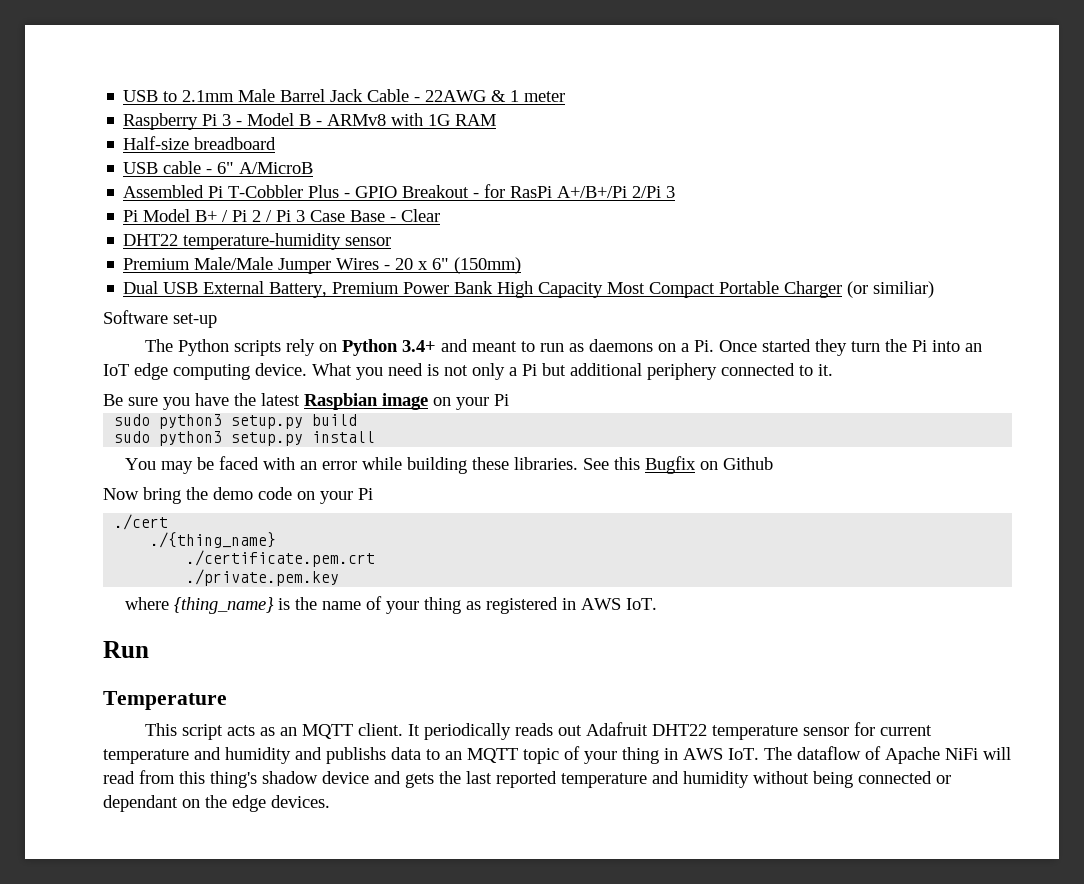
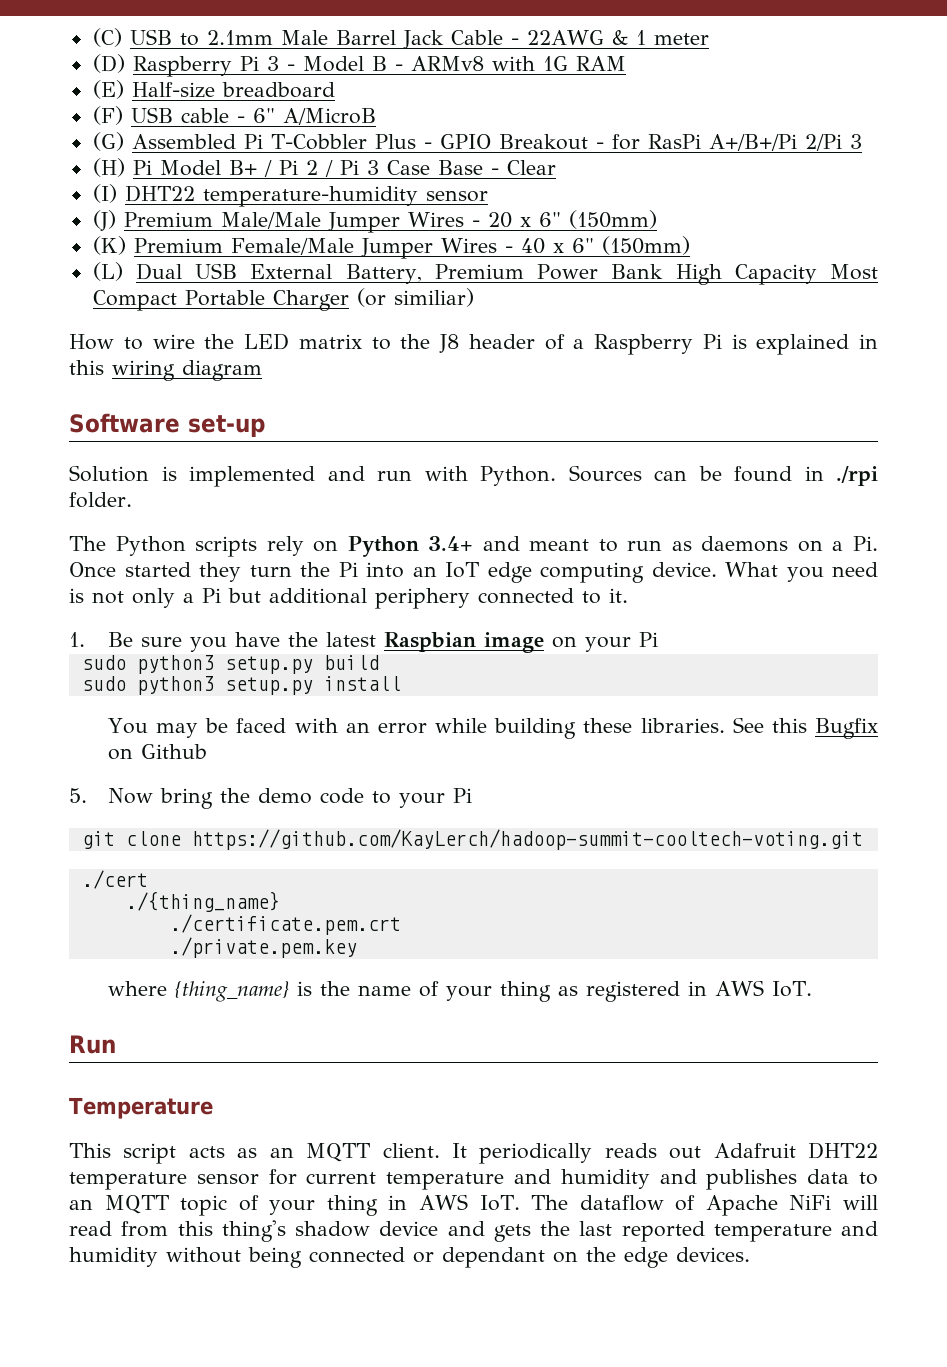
- USB to 2.1mm Male Barrel Jack Cable - 22AWG & 1 meter
+ (C) USB to 2.1mm Male Barrel Jack Cable - 22AWG & 1 meter
- Raspberry Pi 3 - Model B - ARMv8 with 1G RAM
+ (D) Raspberry Pi 3 - Model B - ARMv8 with 1G RAM
- Half-size breadboard
+ (E) Half-size breadboard
- USB cable - 6" A/MicroB
+ (F) USB cable - 6" A/MicroB
- Assembled Pi T-Cobbler Plus - GPIO Breakout - for RasPi A+/B+/Pi 2/Pi 3
+ (G) Assembled Pi T-Cobbler Plus - GPIO Breakout - for RasPi A+/B+/Pi 2/Pi 3
- Pi Model B+ / Pi 2 / Pi 3 Case Base - Clear
+ (H) Pi Model B+ / Pi 2 / Pi 3 Case Base - Clear
- DHT22 temperature-humidity sensor
+ (I) DHT22 temperature-humidity sensor
- Premium Male/Male Jumper Wires - 20 x 6" (150mm)
+ (J) Premium Male/Male Jumper Wires - 20 x 6" (150mm)
- Dual USB External Battery, Premium Power Bank High Capacity Most Compact Portable Charger (or similiar)
+ (K) Premium Female/Male Jumper Wires - 40 x 6" (150mm)
+ (L) Dual USB External Battery, Premium Power Bank High Capacity Most Compact Portable Charger (or similiar)
+ How to wire the LED matrix to the J8 header of a Raspberry Pi is explained in this wiring diagram
  Software set-up
+ Solution is implemented and run with Python. Sources can be found in ./rpi folder.
- Be sure you have the latest Raspbian image on your Pi
+ 1. Be sure you have the latest Raspbian image on your Pi
- Now bring the demo code on your Pi
+ 5. Now bring the demo code to your Pi
+ git clone https://github.com/KayLerch/hadoop-summit-cooltech-voting.git
- It periodically reads out Adafruit DHT22 temperature sensor for current temperature and humidity and publishs data to an MQTT topic of your thing in AWS IoT. The dataflow of Apache NiFi will read from this thing's shadow device and gets the last reported temperature and humidity without being connected or dependant on the edge devices.
+ It periodically reads out Adafruit DHT22 temperature sensor for current temperature and humidity and publishes data to an MQTT topic of your thing in AWS IoT. The dataflow of Apache NiFi will read from this thing's shadow device and gets the last reported temperature and humidity without being connected or dependant on the edge devices.

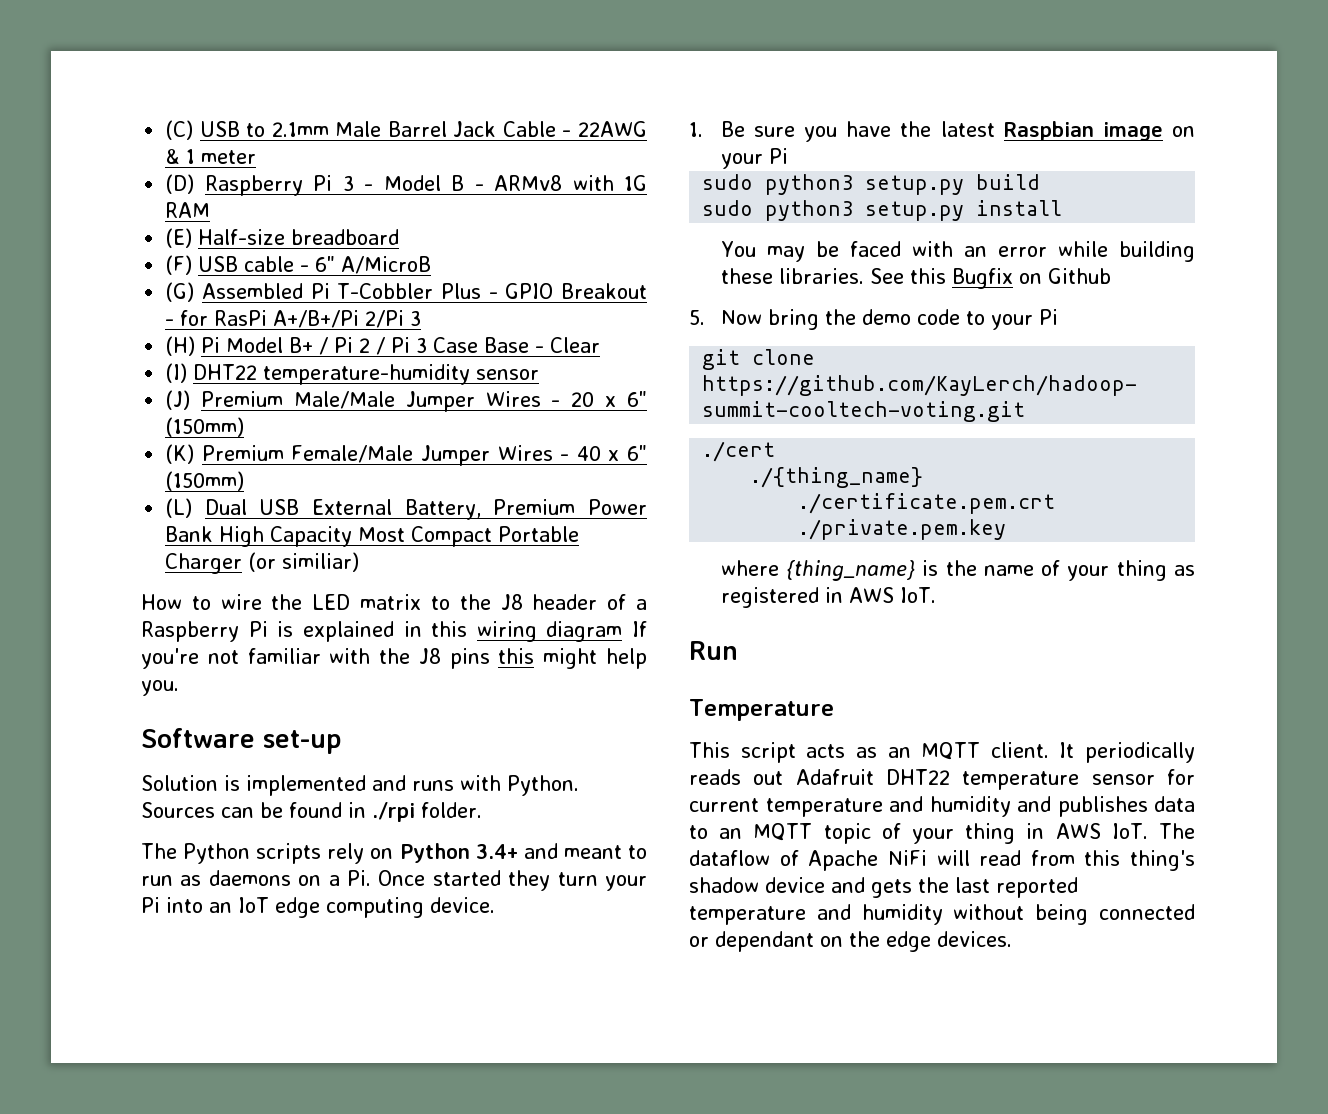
- How to wire the LED matrix to the J8 header of a Raspberry Pi is explained in this wiring diagram
+ How to wire the LED matrix to the J8 header of a Raspberry Pi is explained in this wiring diagram If you're not familiar with the J8 pins this might help you.
- Solution is implemented and run with Python.
+ Solution is implemented and runs with Python.
- The Python scripts rely on Python 3.4+ and meant to run as daemons on a Pi. Once started they turn the Pi into an IoT edge computing device. What you need is not only a Pi but additional periphery connected to it.
+ The Python scripts rely on Python 3.4+ and meant to run as daemons on a Pi. Once started they turn your Pi into an IoT edge computing device.

